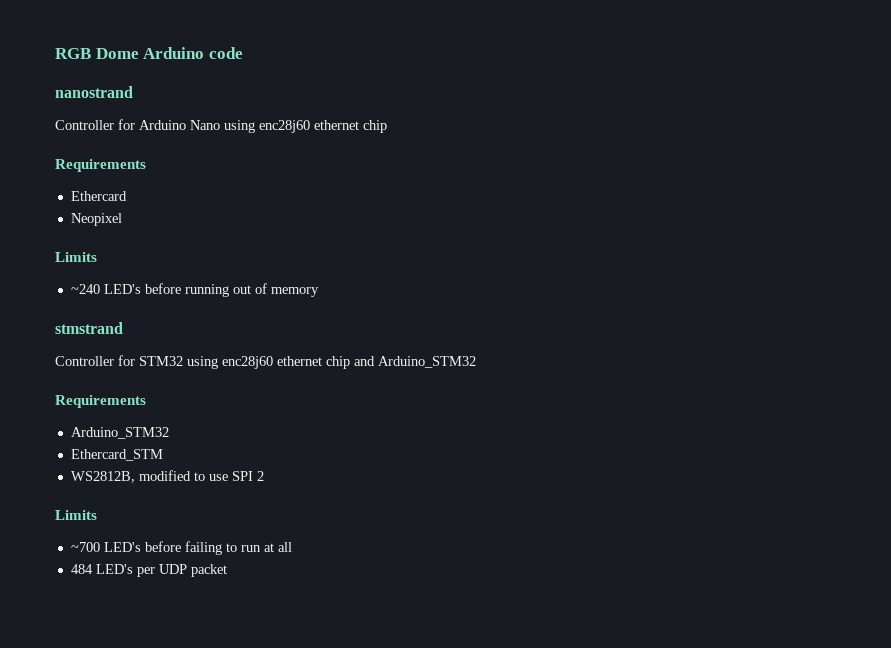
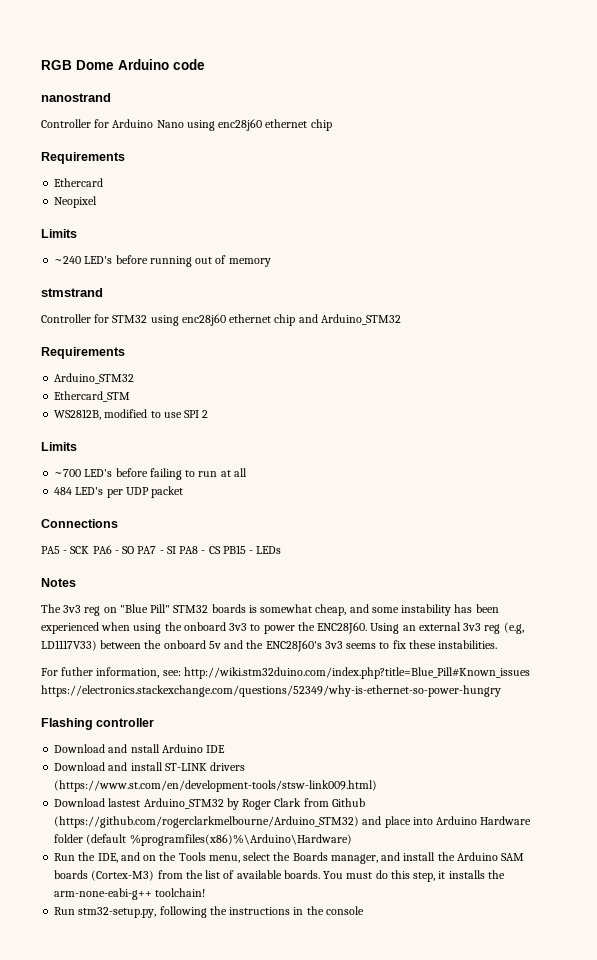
+ Connections
+ PA5 - SCK PA6 - SO PA7 - SI PA8 - CS PB15 - LEDs
+ Notes
+ The 3v3 reg on "Blue Pill" STM32 boards is somewhat cheap, and some instability has been experienced when using the onboard 3v3 to power the ENC28J60. Using an external 3v3 reg (e.g, LD1117V33) between the onboard 5v and the ENC28J60's 3v3 seems to fix these instabilities.
+ For futher information, see: http://wiki.stm32duino.com/index.php?title=Blue_Pill#Known_issues https://electronics.stackexchange.com/questions/52349/why-is-ethernet-so-power-hungry
+ Flashing controller
+ Download and nstall Arduino IDE
+ Download and install ST-LINK drivers (https://www.st.com/en/development-tools/stsw-link009.html)
+ Download lastest Arduino_STM32 by Roger Clark from Github (https://github.com/rogerclarkmelbourne/Arduino_STM32) and place into Arduino Hardware folder (default %programfiles(x86)%\Arduino\Hardware)
+ Run the IDE, and on the Tools menu, select the Boards manager, and install the Arduino SAM boards (Cortex-M3) from the list of available boards. You must do this step, it installs the arm-none-eabi-g++ toolchain!
+ Run stm32-setup.py, following the instructions in the console

